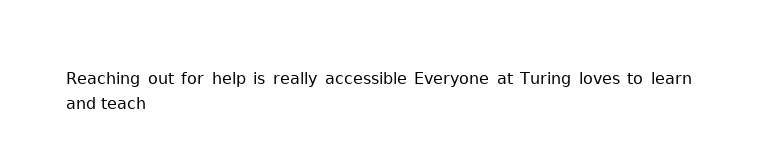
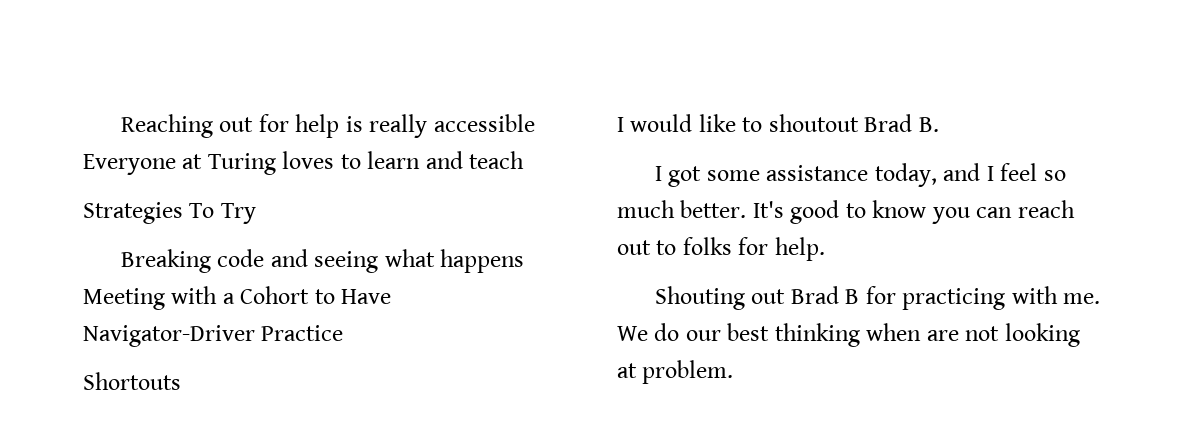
+ Strategies To Try
+ Breaking code and seeing what happens Meeting with a Cohort to Have Navigator-Driver Practice
+ Shortouts
+ I would like to shoutout Brad B.
+ I got some assistance today, and I feel so much better. It's good to know you can reach out to folks for help.
+ Shouting out Brad B for practicing with me. We do our best thinking when are not looking at problem.

